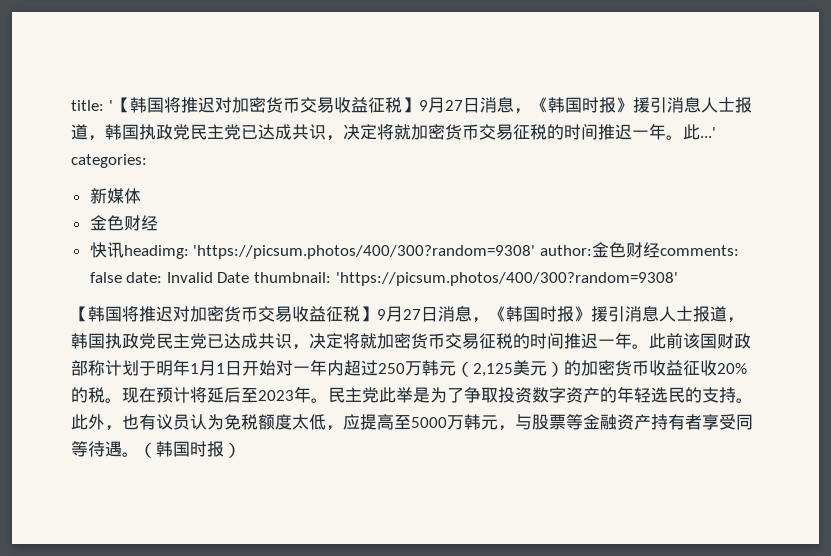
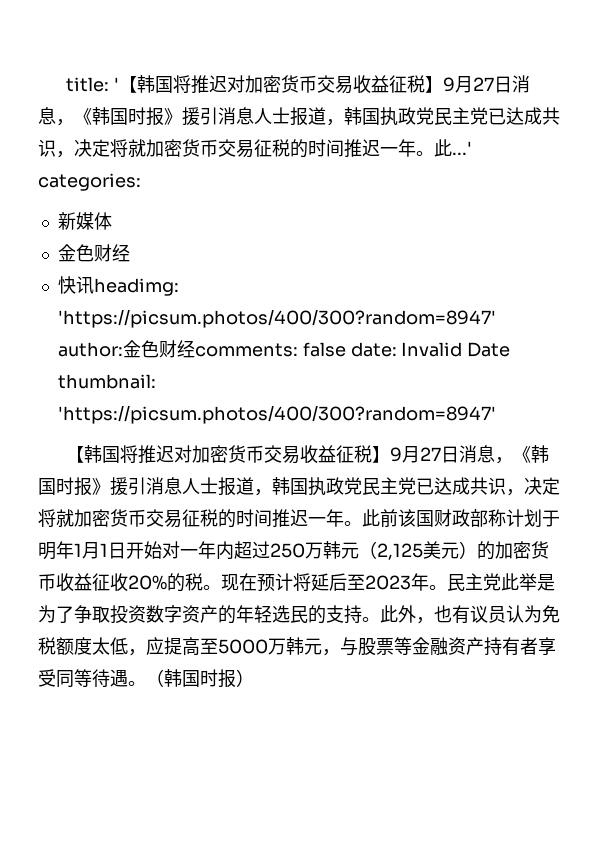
- 快讯headimg: 'https://picsum.photos/400/300?random=9308' author:金色财经comments: false date: Invalid Date thumbnail: 'https://picsum.photos/400/300?random=9308'
+ 快讯headimg: 'https://picsum.photos/400/300?random=8947' author:金色财经comments: false date: Invalid Date thumbnail: 'https://picsum.photos/400/300?random=8947'

